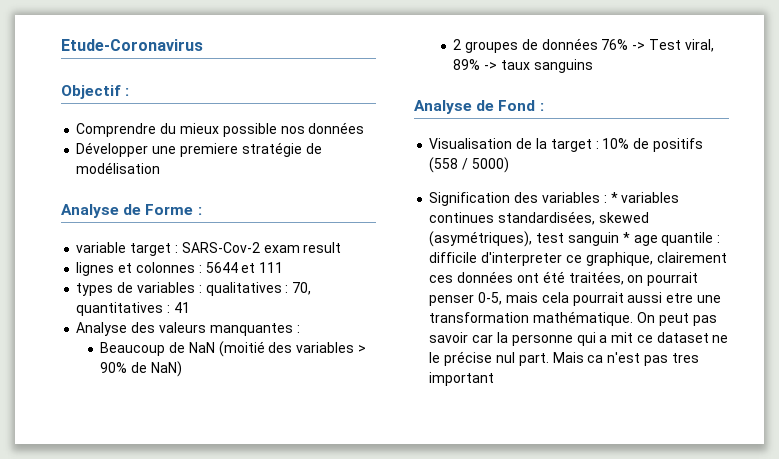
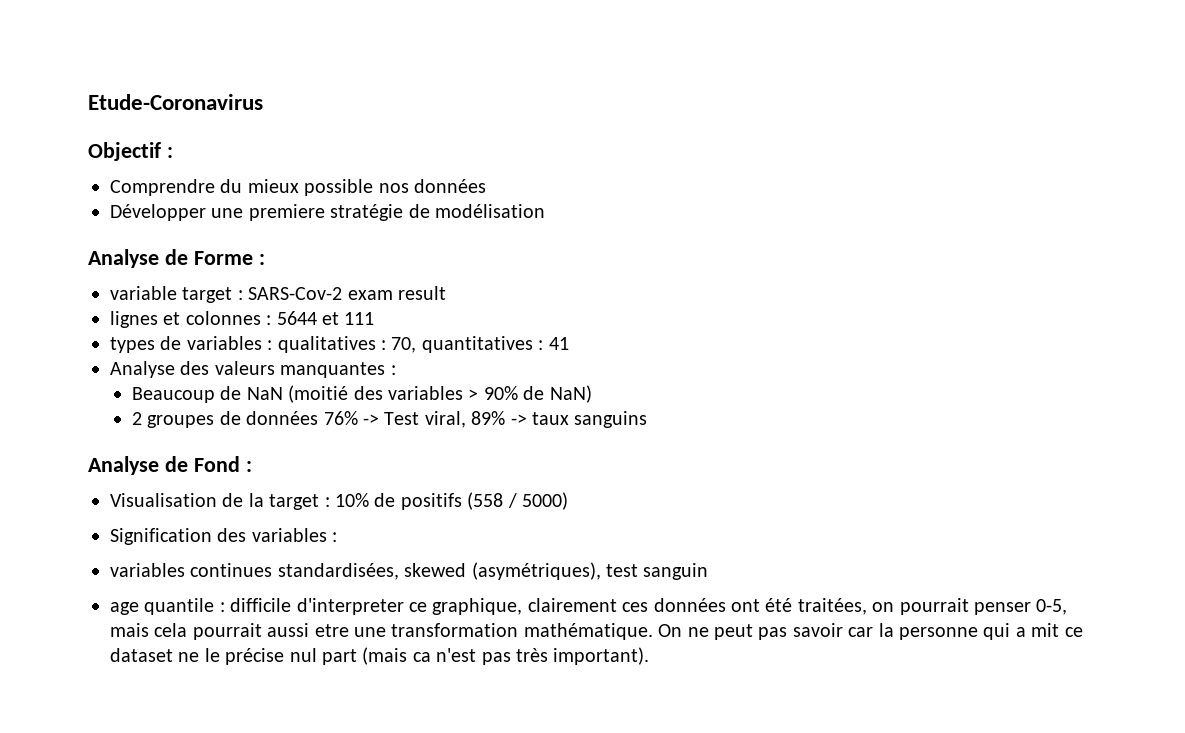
- Signification des variables : * variables continues standardisées, skewed (asymétriques), test sanguin * age quantile : difficile d'interpreter ce graphique, clairement ces données ont été traitées, on pourrait penser 0-5, mais cela pourrait aussi etre une transformation mathématique.
+ Signification des variables :
+ variables continues standardisées, skewed (asymétriques), test sanguin
+ age quantile : difficile d'interpreter ce graphique, clairement ces données ont été traitées, on pourrait penser 0-5, mais cela pourrait aussi etre une transformation mathématique.
- On peut pas savoir car la personne qui a mit ce dataset ne le précise nul part. Mais ca n'est pas tres important
+ On ne peut pas savoir car la personne qui a mit ce dataset ne le précise nul part (mais ca n'est pas très important).

